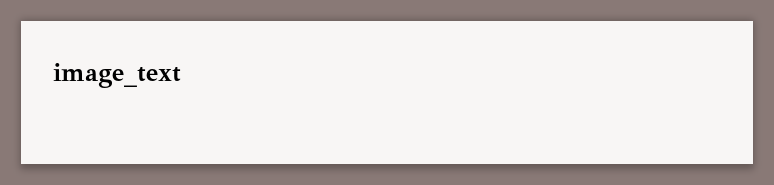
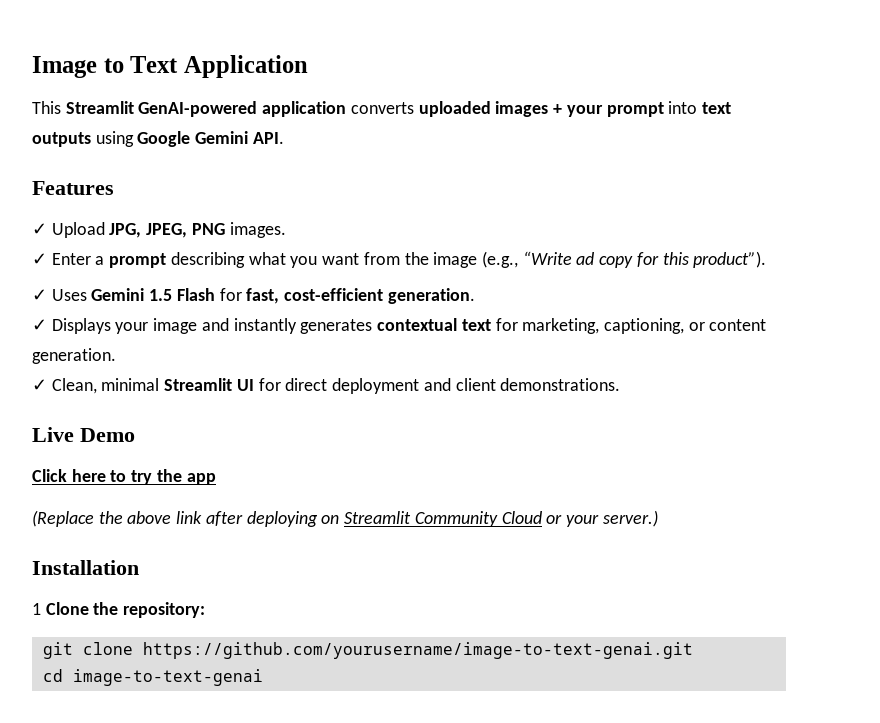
- image_text
+ Image to Text Application
+ This Streamlit GenAI-powered application converts uploaded images + your prompt into text outputs using Google Gemini API.
+ Features
+ ✓ Upload JPG, JPEG, PNG images.
+ ✓ Enter a prompt describing what you want from the image (e.g., “Write ad copy for this product”).
+ ✓ Uses Gemini 1.5 Flash for fast, cost-efficient generation.
+ ✓ Displays your image and instantly generates contextual text for marketing, captioning, or content generation.
+ ✓ Clean, minimal Streamlit UI for direct deployment and client demonstrations.
+ Live Demo
+ Click here to try the app
+ (Replace the above link after deploying on Streamlit Community Cloud or your server.)
+ Installation
+ 1 Clone the repository:
+ git clone https://github.com/yourusername/image-to-text-genai.git
+ cd image-to-text-genai

